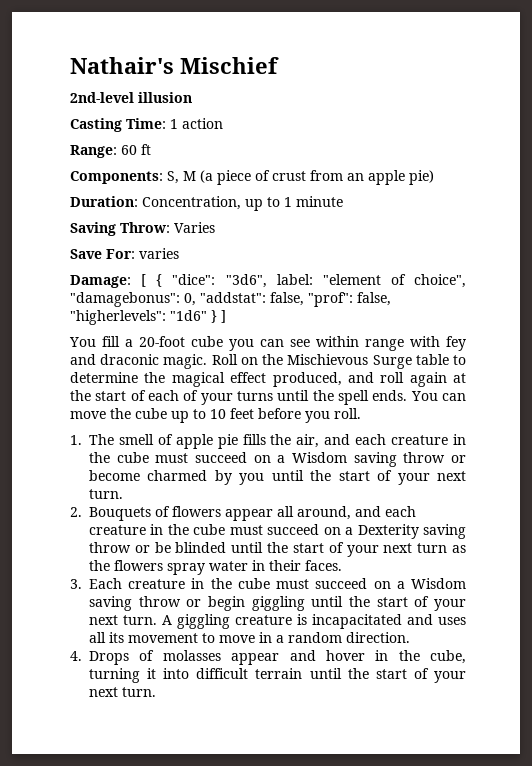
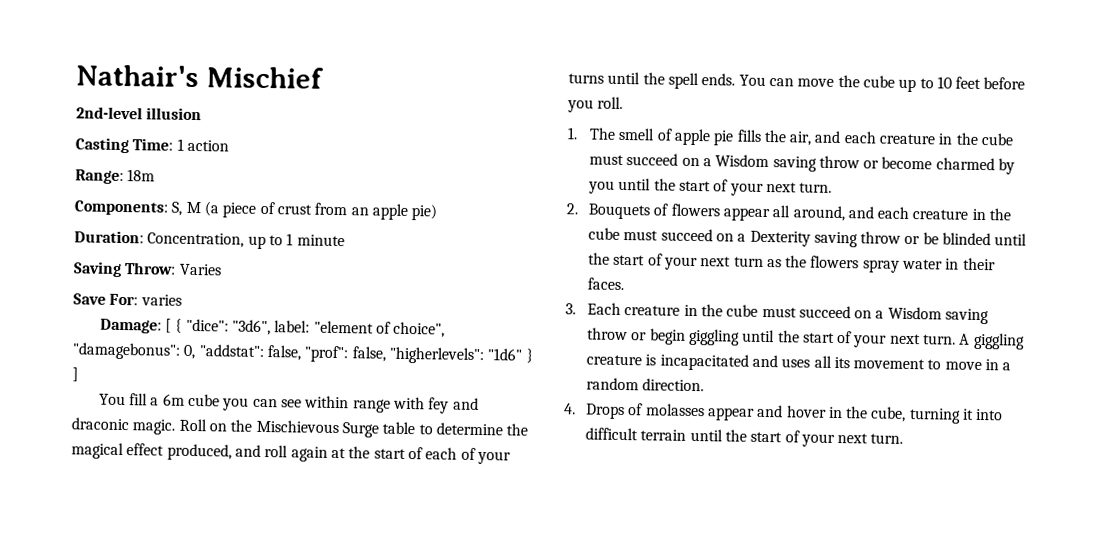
- Range: 60 ft
+ Range: 18m
- You fill a 20-foot cube you can see within range with fey and draconic magic.
+ You fill a 6m cube you can see within range with fey and draconic magic.

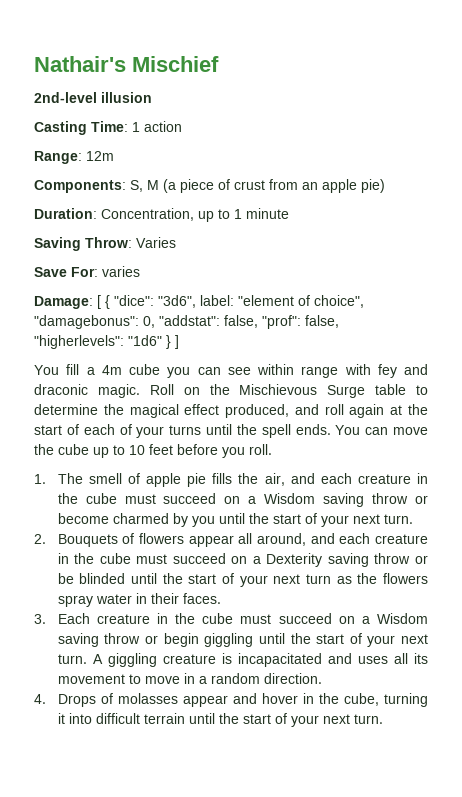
- Range: 18m
+ Range: 12m
- You fill a 6m cube you can see within range with fey and draconic magic.
+ You fill a 4m cube you can see within range with fey and draconic magic.

